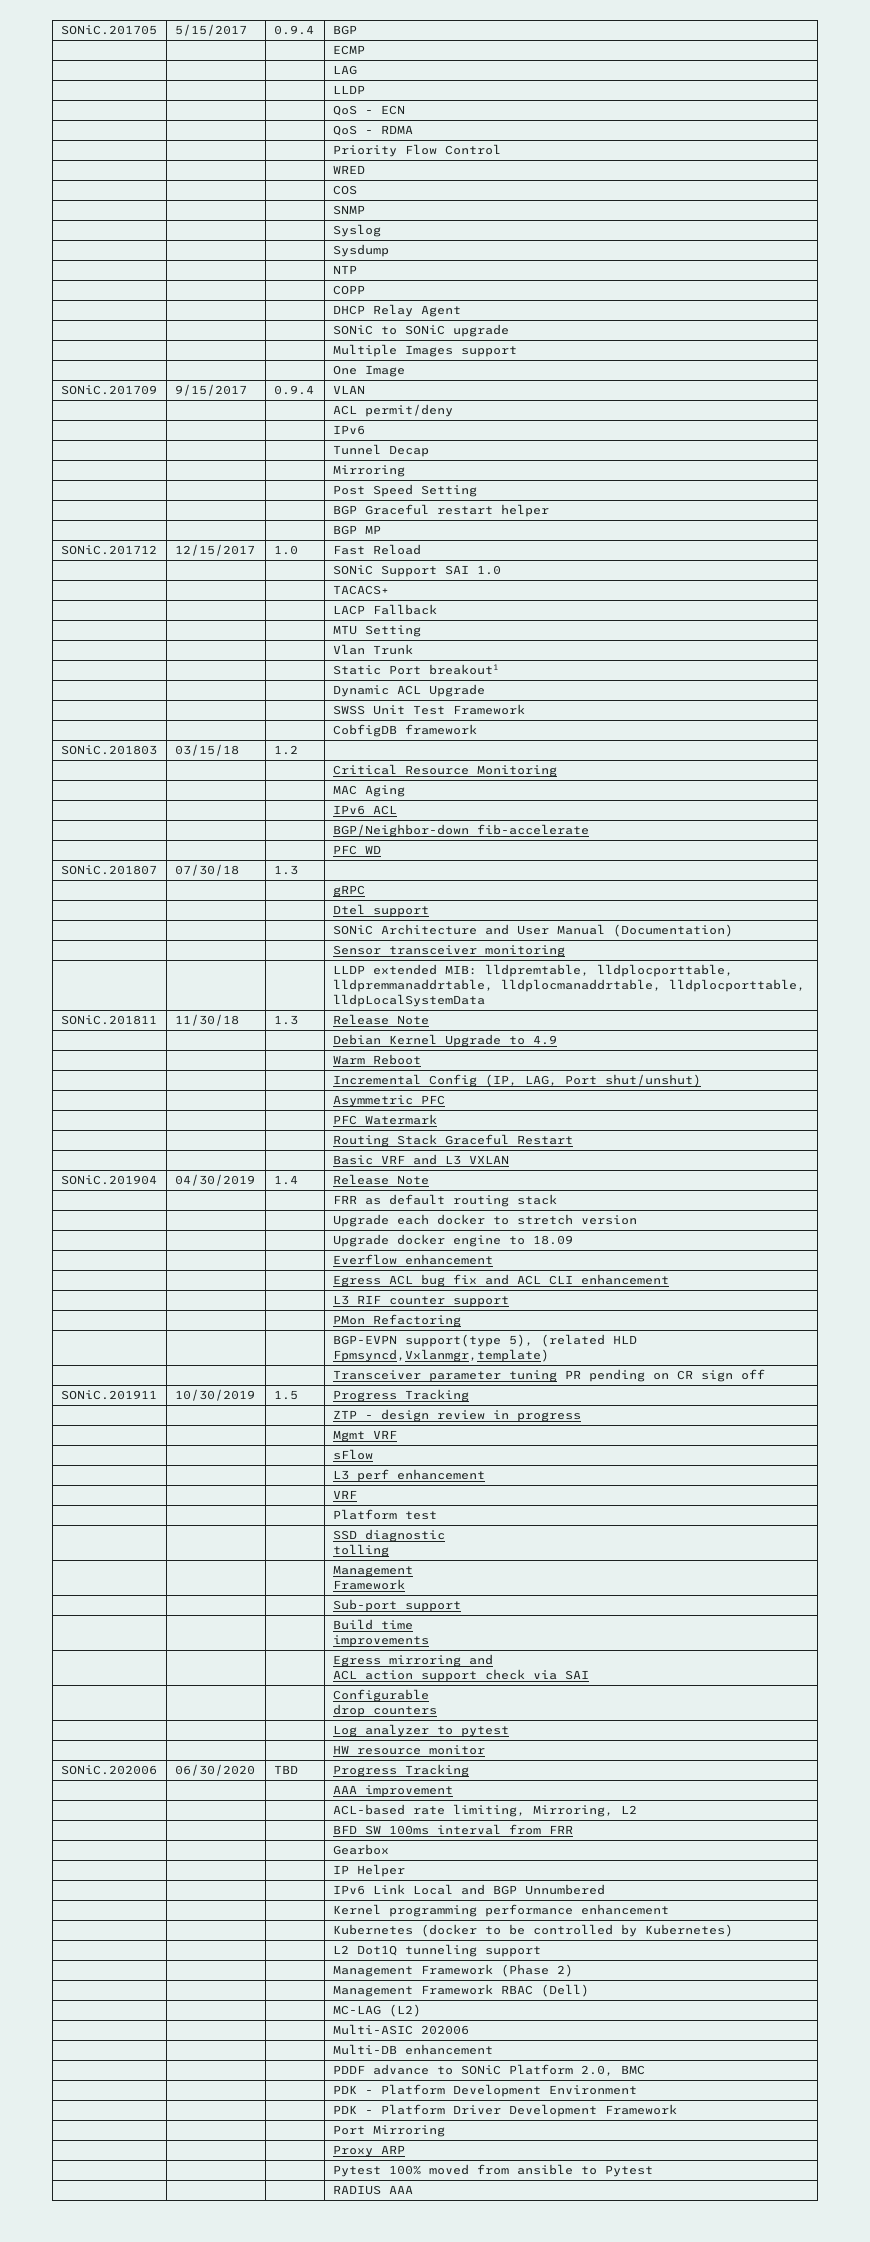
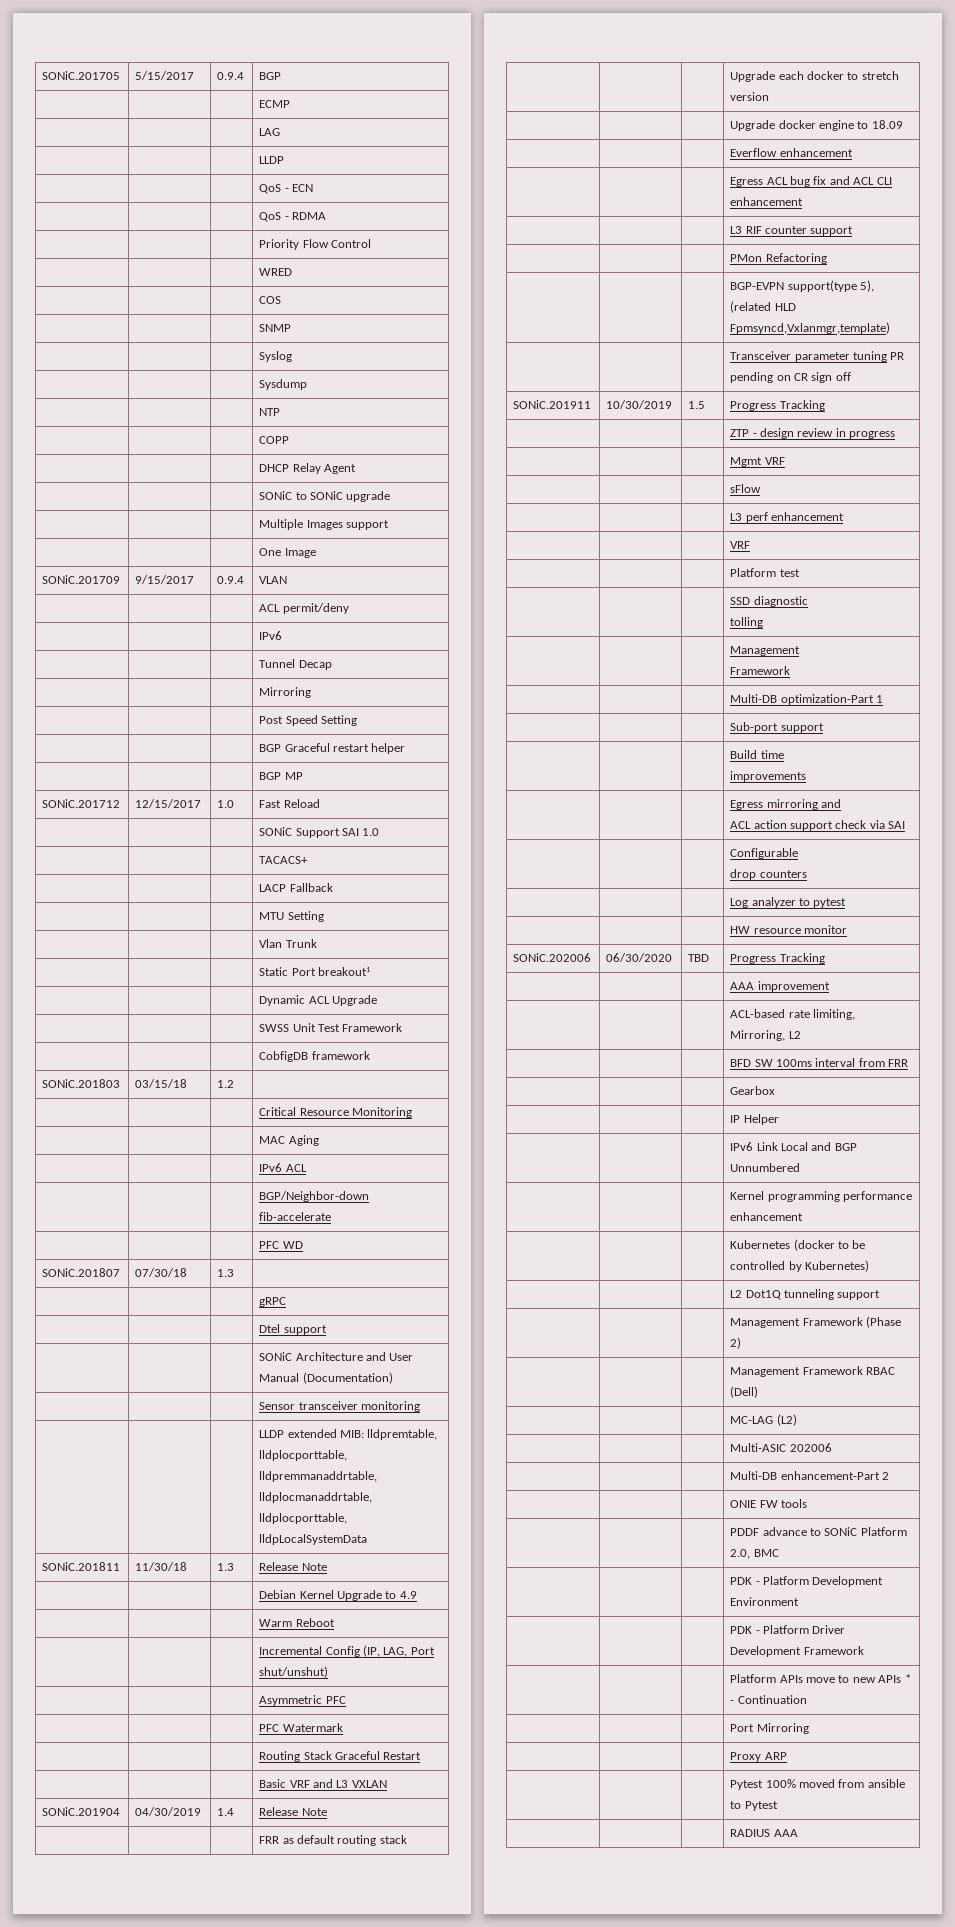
+ | | | Multi-DB optimization-Part 1
- | | | Multi-DB enhancement
+ | | | Multi-DB enhancement-Part 2
+ | | | ONIE FW tools
+ | | | Platform APIs move to new APIs * - Continuation

